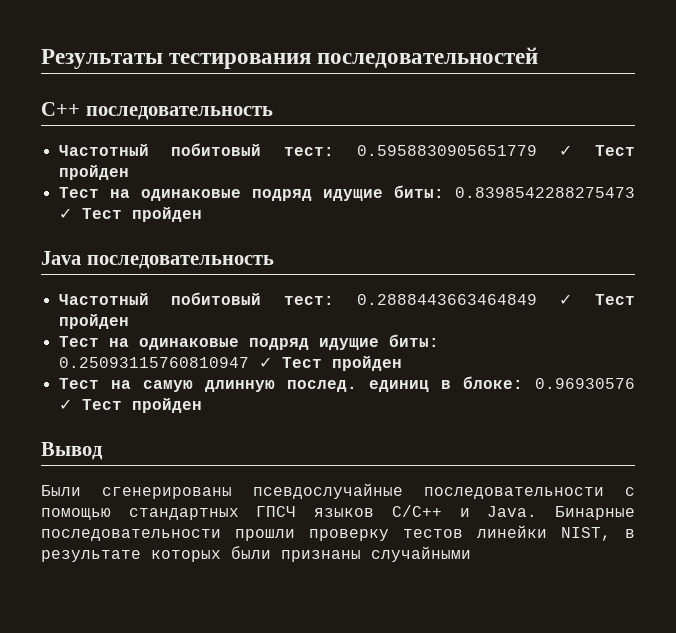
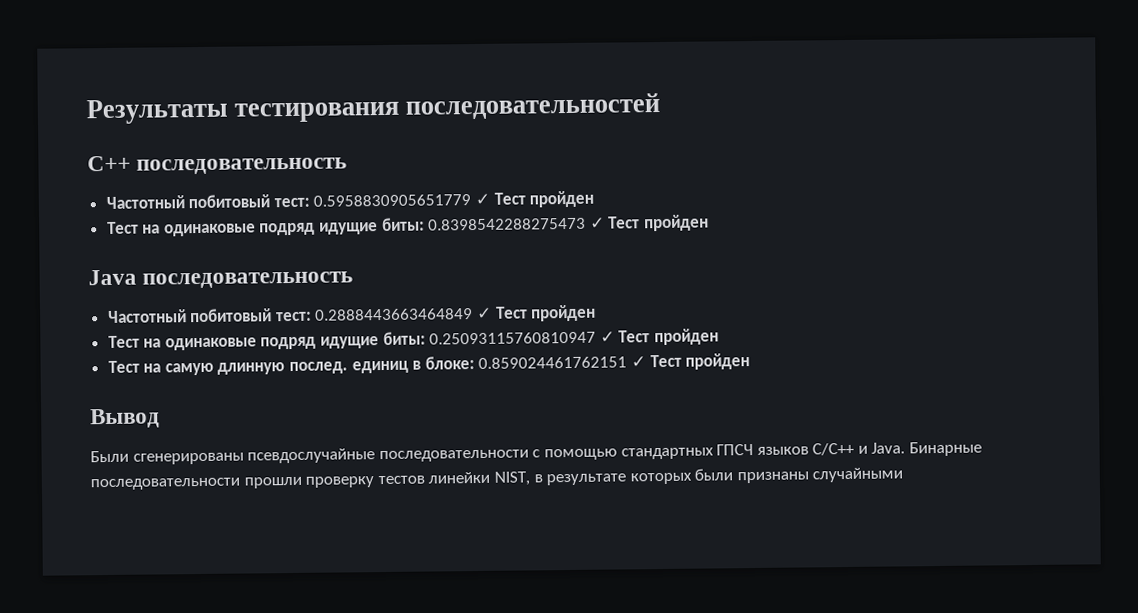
- Тест на самую длинную послед. единиц в блоке: 0.96930576 ✓ Тест пройден
+ Тест на самую длинную послед. единиц в блоке: 0.859024461762151 ✓ Тест пройден

